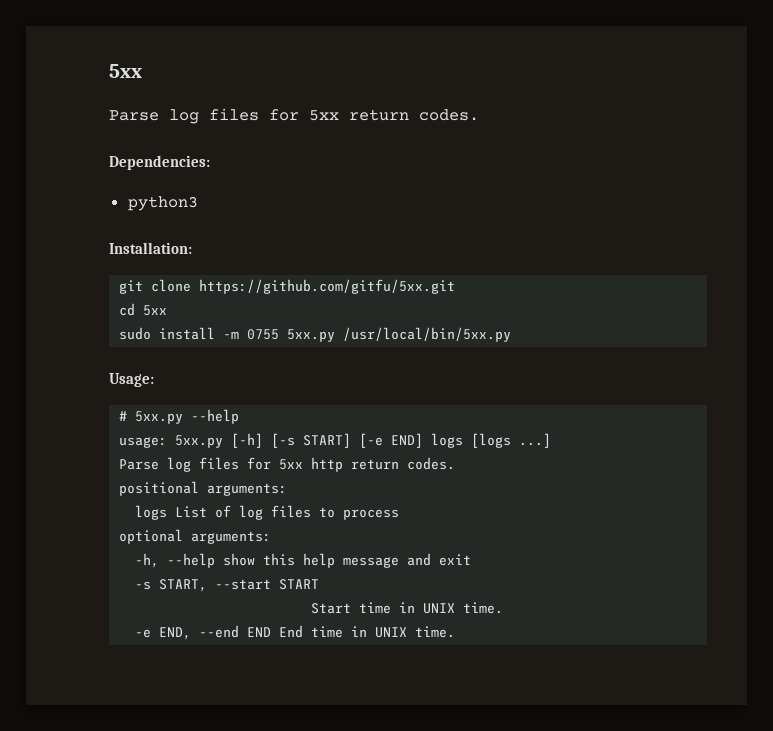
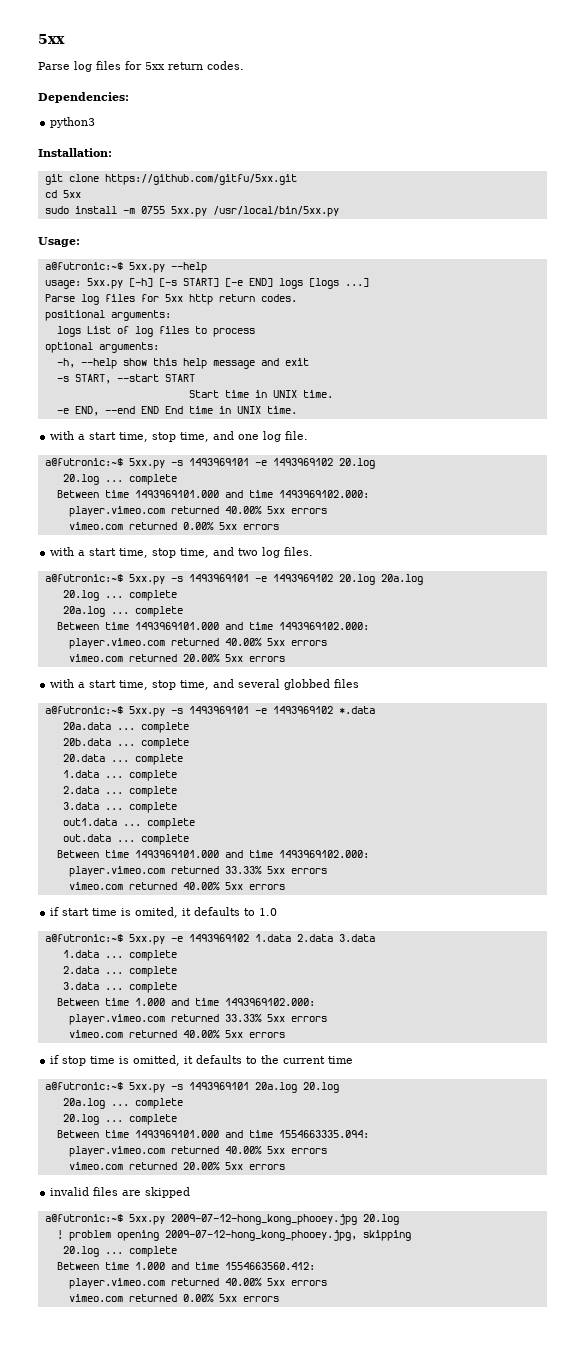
- # 5xx.py --help
+ a@futronic:~$ 5xx.py --help
+ with a start time, stop time, and one log file.
+ a@futronic:~$ 5xx.py -s 1493969101 -e 1493969102 20.log
+ 20.log ... complete
+ Between time 1493969101.000 and time 1493969102.000:
+ player.vimeo.com returned 40.00% 5xx errors
+ vimeo.com returned 0.00% 5xx errors
+ with a start time, stop time, and two log files.
+ a@futronic:~$ 5xx.py -s 1493969101 -e 1493969102 20.log 20a.log
+ 20.log ... complete
+ 20a.log ... complete
+ Between time 1493969101.000 and time 1493969102.000:
+ player.vimeo.com returned 40.00% 5xx errors
+ vimeo.com returned 20.00% 5xx errors
+ with a start time, stop time, and several globbed files
+ a@futronic:~$ 5xx.py -s 1493969101 -e 1493969102 *.data
+ 20a.data ... complete
+ 20b.data ... complete
+ 20.data ... complete
+ 1.data ... complete
+ 2.data ... complete
+ 3.data ... complete
+ out1.data ... complete
+ out.data ... complete
+ Between time 1493969101.000 and time 1493969102.000:
+ player.vimeo.com returned 33.33% 5xx errors
+ vimeo.com returned 40.00% 5xx errors
+ if start time is omited, it defaults to 1.0
+ a@futronic:~$ 5xx.py -e 1493969102 1.data 2.data 3.data
+ 1.data ... complete
+ 2.data ... complete
+ 3.data ... complete
+ Between time 1.000 and time 1493969102.000:
+ player.vimeo.com returned 33.33% 5xx errors
+ vimeo.com returned 40.00% 5xx errors
+ if stop time is omitted, it defaults to the current time
+ a@futronic:~$ 5xx.py -s 1493969101 20a.log 20.log
+ 20a.log ... complete
+ 20.log ... complete
+ Between time 1493969101.000 and time 1554663335.094:
+ player.vimeo.com returned 40.00% 5xx errors
+ vimeo.com returned 20.00% 5xx errors
+ invalid files are skipped
+ a@futronic:~$ 5xx.py 2009-07-12-hong_kong_phooey.jpg 20.log
+ ! problem opening 2009-07-12-hong_kong_phooey.jpg, skipping
+ 20.log ... complete
+ Between time 1.000 and time 1554663560.412:
+ player.vimeo.com returned 40.00% 5xx errors
+ vimeo.com returned 0.00% 5xx errors

